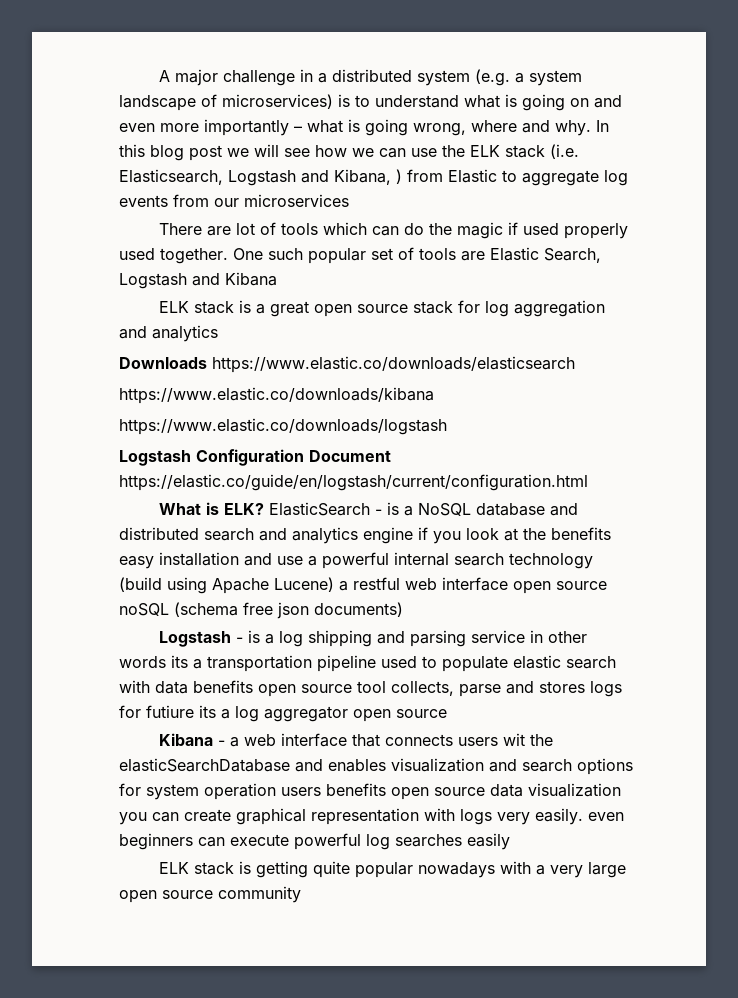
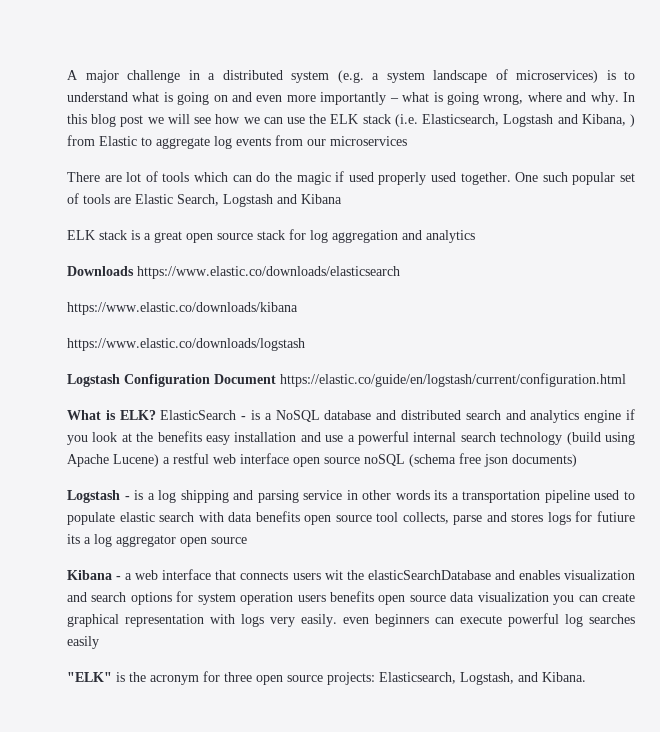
- ELK stack is getting quite popular nowadays with a very large open source community
+ "ELK" is the acronym for three open source projects: Elasticsearch, Logstash, and Kibana.

